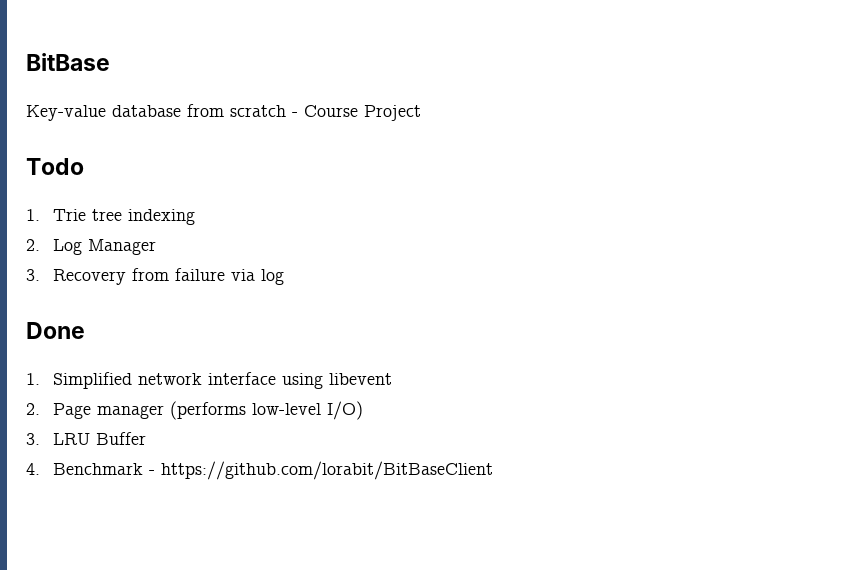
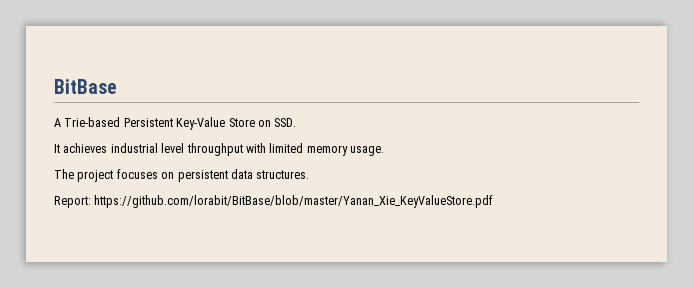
- Key-value database from scratch - Course Project
- Todo
- 1. Trie tree indexing
- 2. Log Manager
- 3. Recovery from failure via log
- Done
- 1. Simplified network interface using libevent
- 2. Page manager (performs low-level I/O)
- 3. LRU Buffer
- 4. Benchmark - https://github.com/lorabit/BitBaseClient
+ A Trie-based Persistent Key-Value Store on SSD.
+ It achieves industrial level throughput with limited memory usage.
+ The project focuses on persistent data structures.
+ Report: https://github.com/lorabit/BitBase/blob/master/Yanan_Xie_KeyValueStore.pdf

